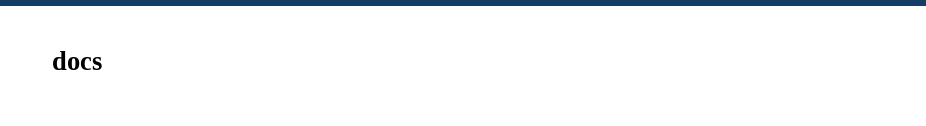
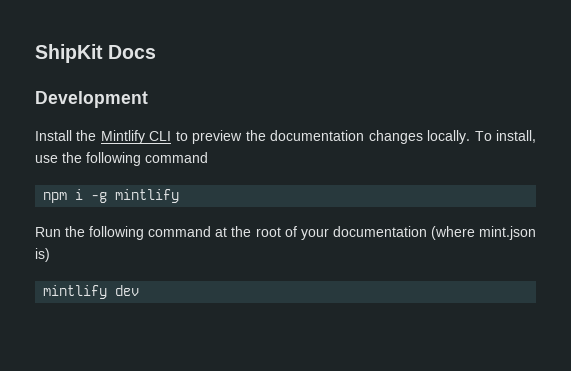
- docs
+ ShipKit Docs
+ Development
+ Install the Mintlify CLI to preview the documentation changes locally. To install, use the following command
+ npm i -g mintlify
+ Run the following command at the root of your documentation (where mint.json is)
+ mintlify dev

